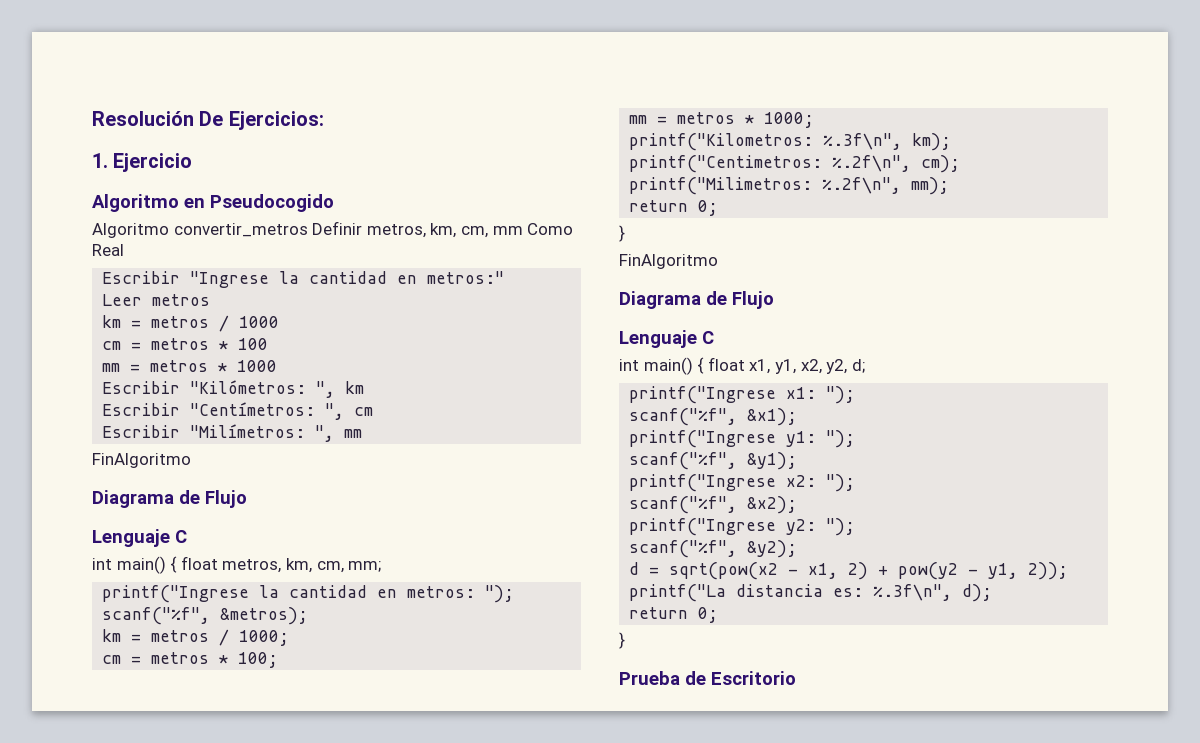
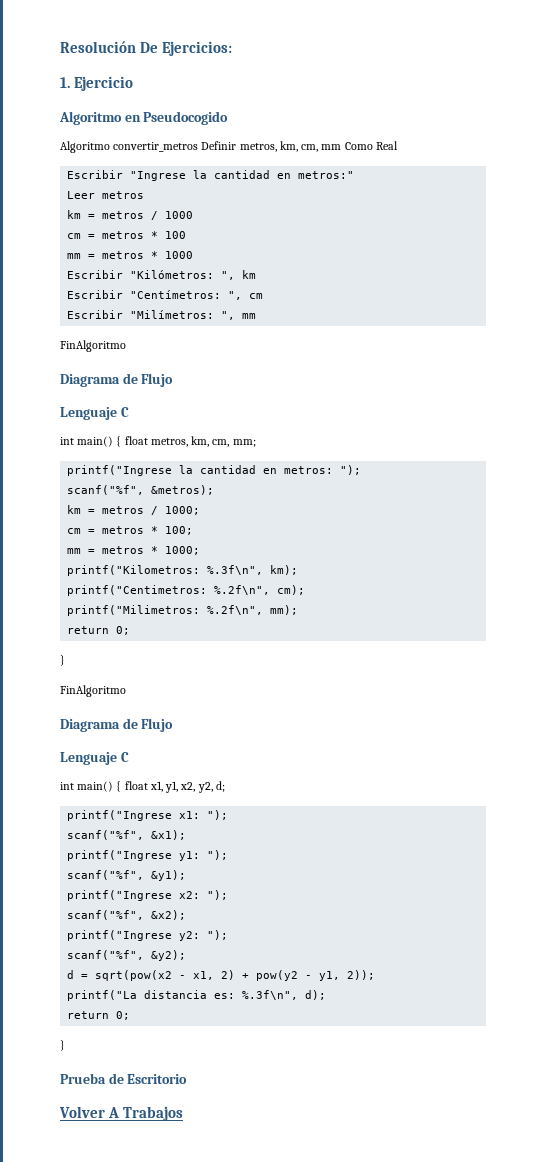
+ Volver A Trabajos

